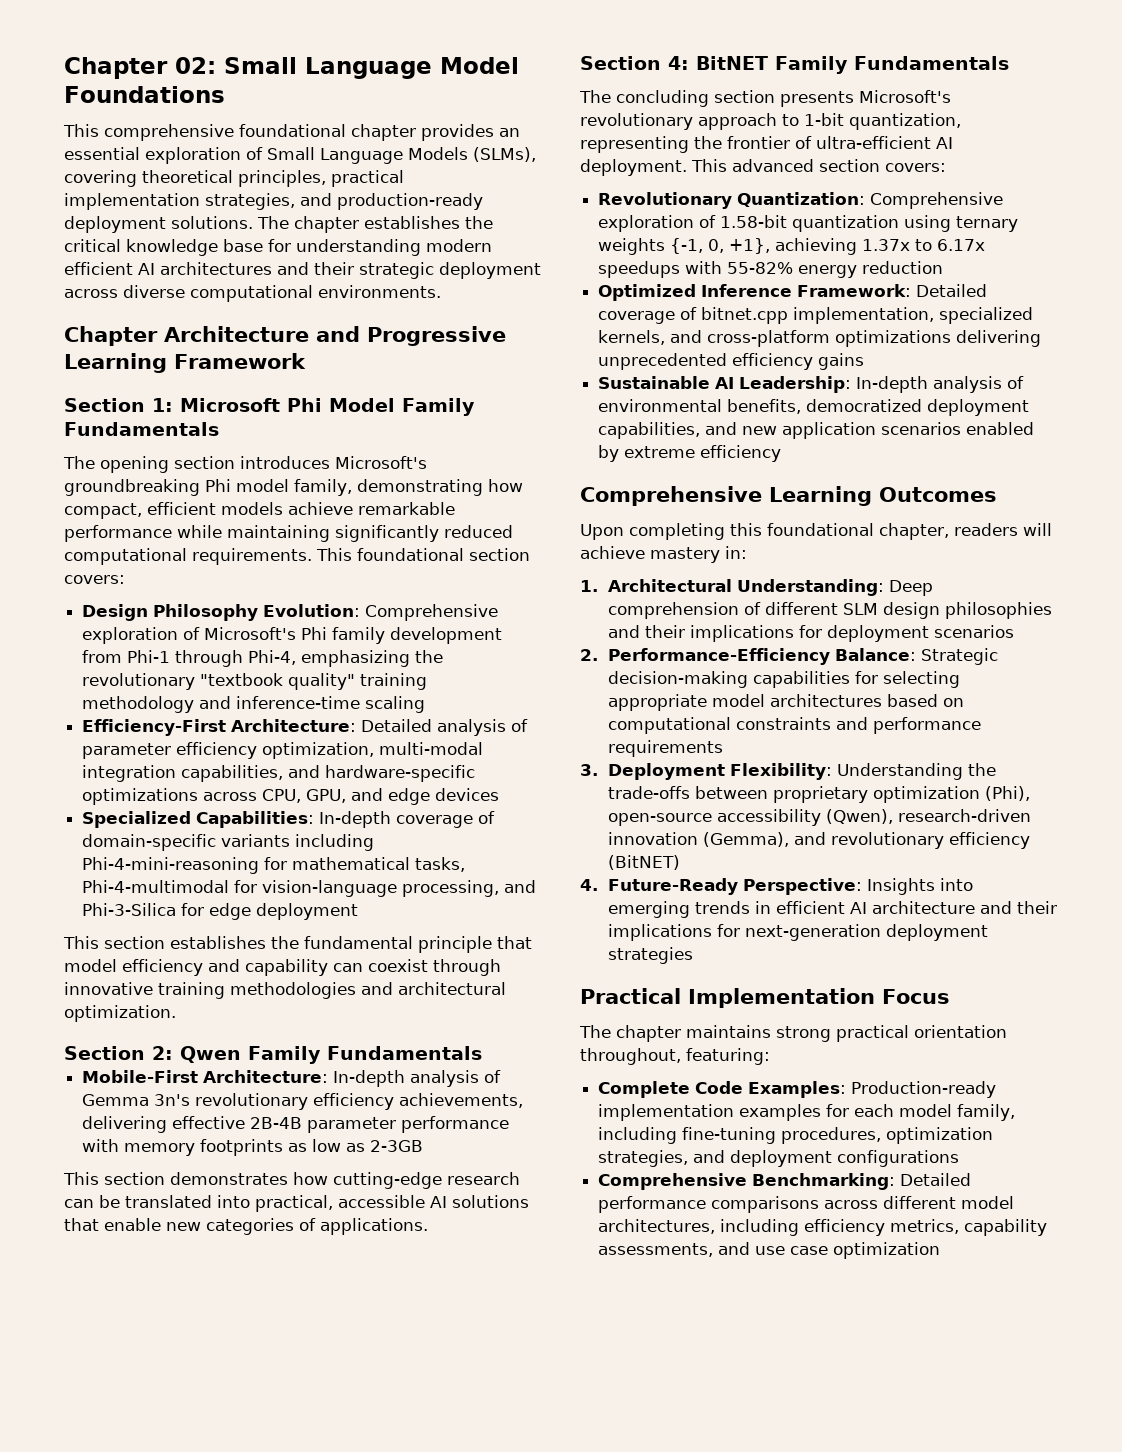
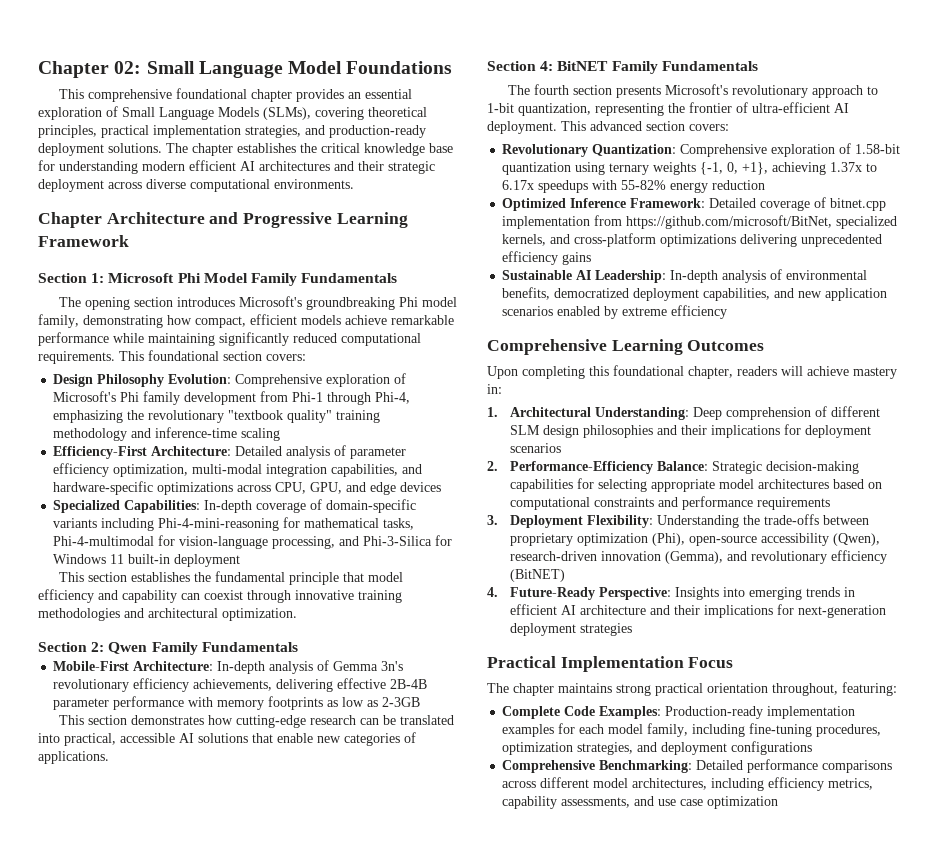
- Specialized Capabilities: In-depth coverage of domain-specific variants including Phi-4-mini-reasoning for mathematical tasks, Phi-4-multimodal for vision-language processing, and Phi-3-Silica for edge deployment
+ Specialized Capabilities: In-depth coverage of domain-specific variants including Phi-4-mini-reasoning for mathematical tasks, Phi-4-multimodal for vision-language processing, and Phi-3-Silica for Windows 11 built-in deployment
- The concluding section presents Microsoft's revolutionary approach to 1-bit quantization, representing the frontier of ultra-efficient AI deployment.
+ The fourth section presents Microsoft's revolutionary approach to 1-bit quantization, representing the frontier of ultra-efficient AI deployment.
- Optimized Inference Framework: Detailed coverage of bitnet.cpp implementation, specialized kernels, and cross-platform optimizations delivering unprecedented efficiency gains
+ Optimized Inference Framework: Detailed coverage of bitnet.cpp implementation from https://github.com/microsoft/BitNet, specialized kernels, and cross-platform optimizations delivering unprecedented efficiency gains

